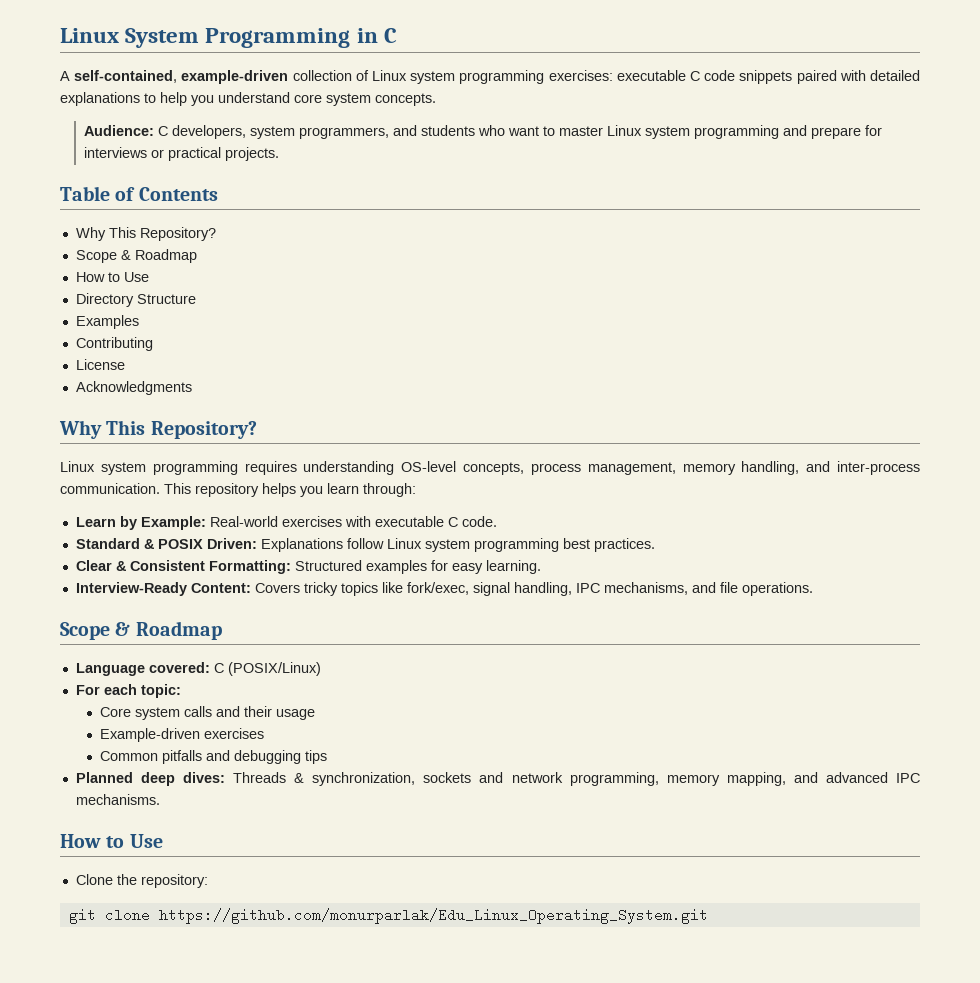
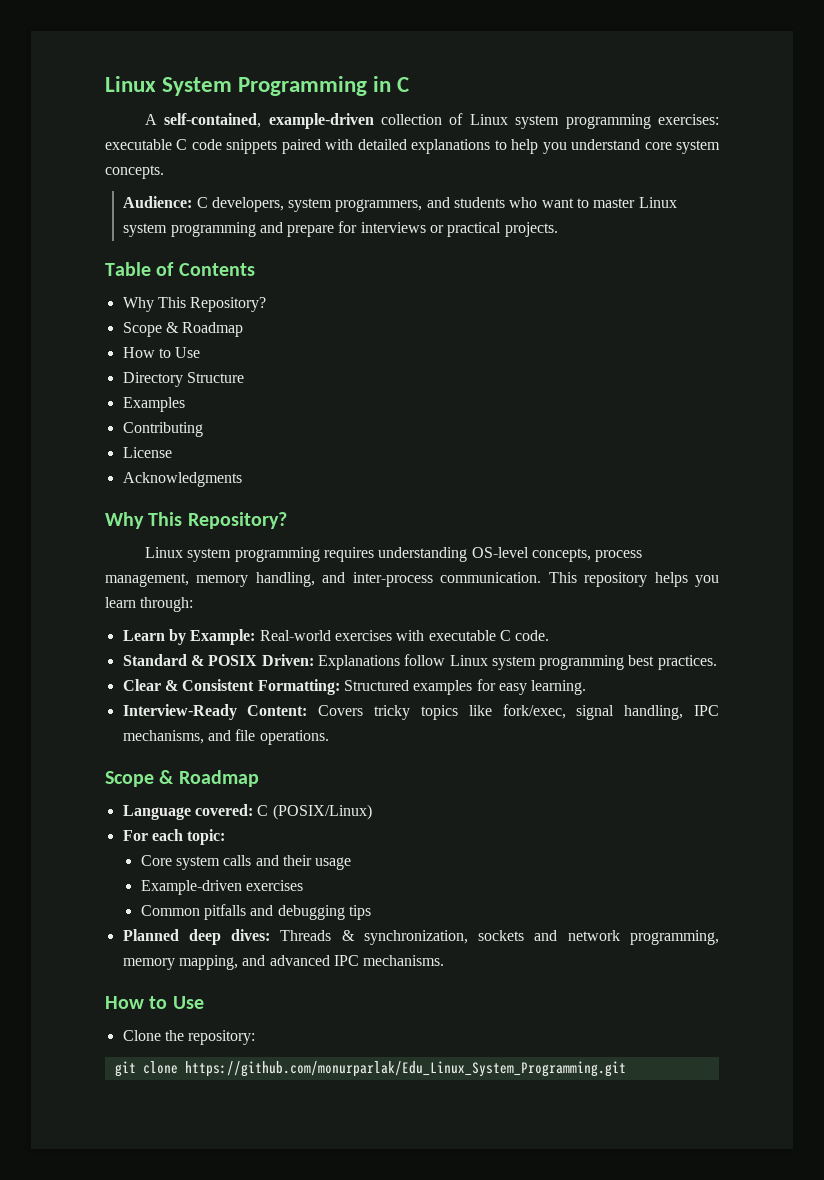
- git clone https://github.com/monurparlak/Edu_Linux_Operating_System.git
+ git clone https://github.com/monurparlak/Edu_Linux_System_Programming.git

